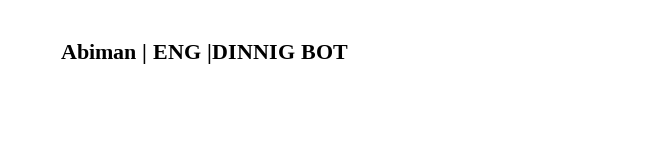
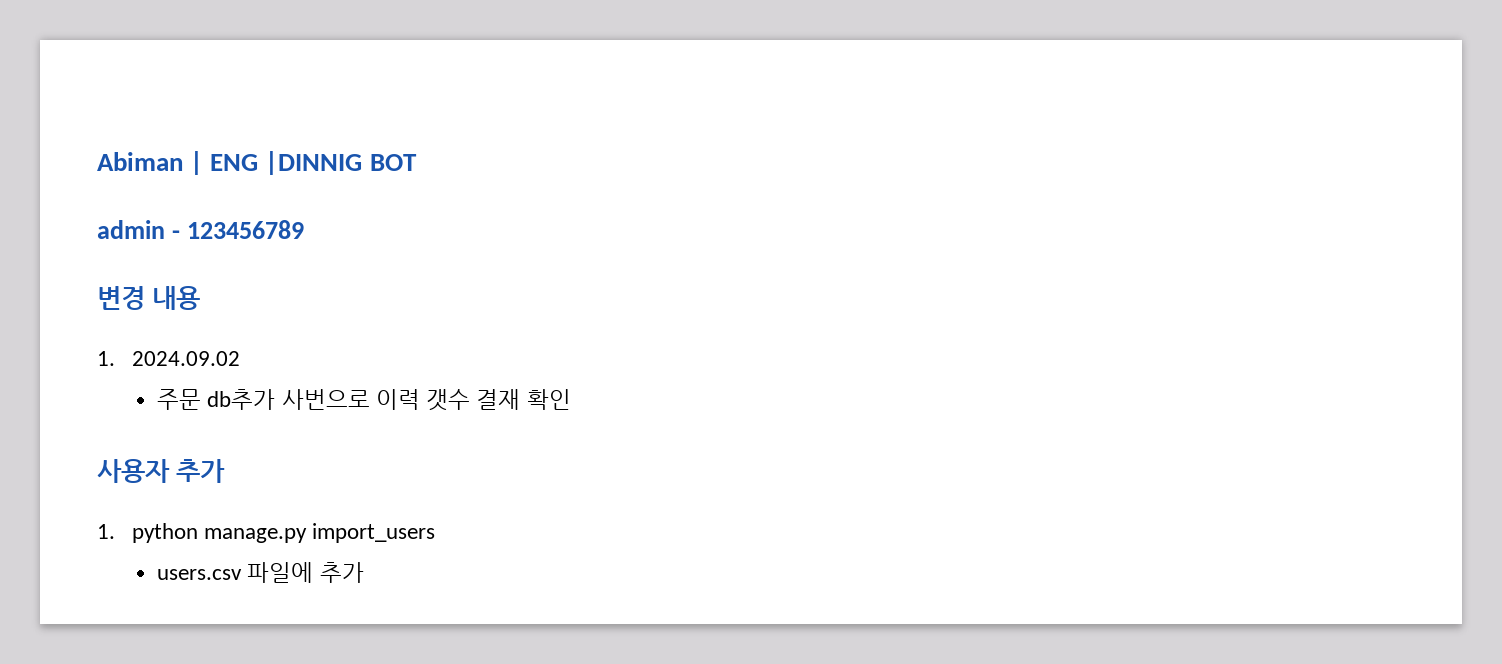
+ admin - 123456789
+ 변경 내용
+ 1. 2024.09.02
+ 주문 db추가 사번으로 이력 갯수 결재 확인
+ 사용자 추가
+ 1. python manage.py import_users
+ users.csv 파일에 추가

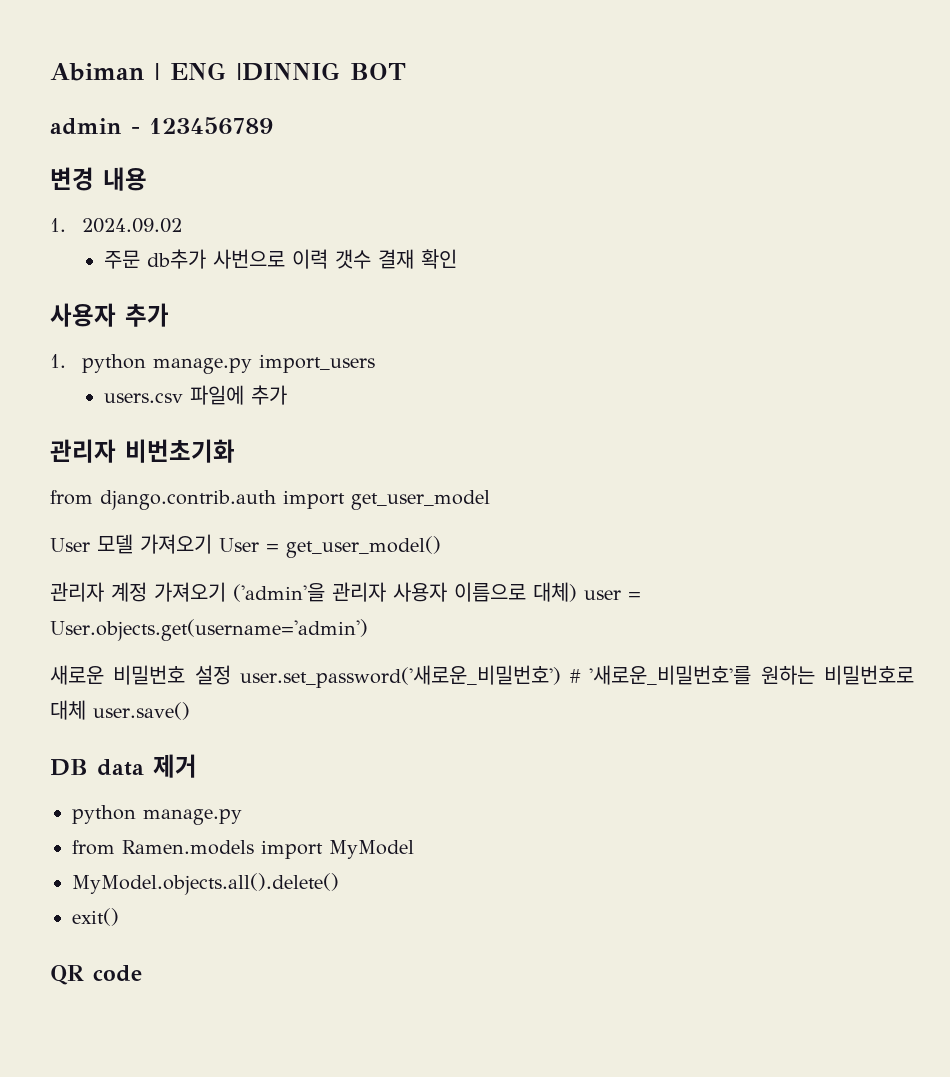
+ 관리자 비번초기화
+ from django.contrib.auth import get_user_model
+ User 모델 가져오기 User = get_user_model()
+ 관리자 계정 가져오기 ('admin'을 관리자 사용자 이름으로 대체) user = User.objects.get(username='admin')
+ 새로운 비밀번호 설정 user.set_password('새로운_비밀번호') # '새로운_비밀번호'를 원하는 비밀번호로 대체 user.save()
+ DB data 제거
+ python manage.py
+ from Ramen.models import MyModel
+ MyModel.objects.all().delete()
+ exit()
+ QR code

